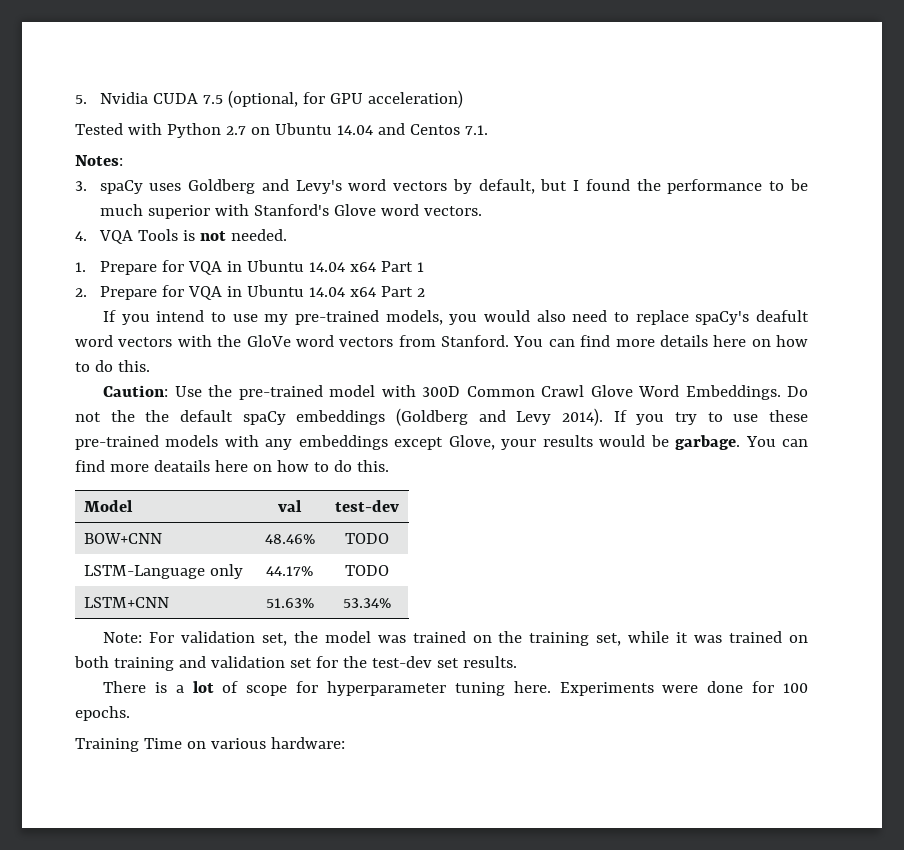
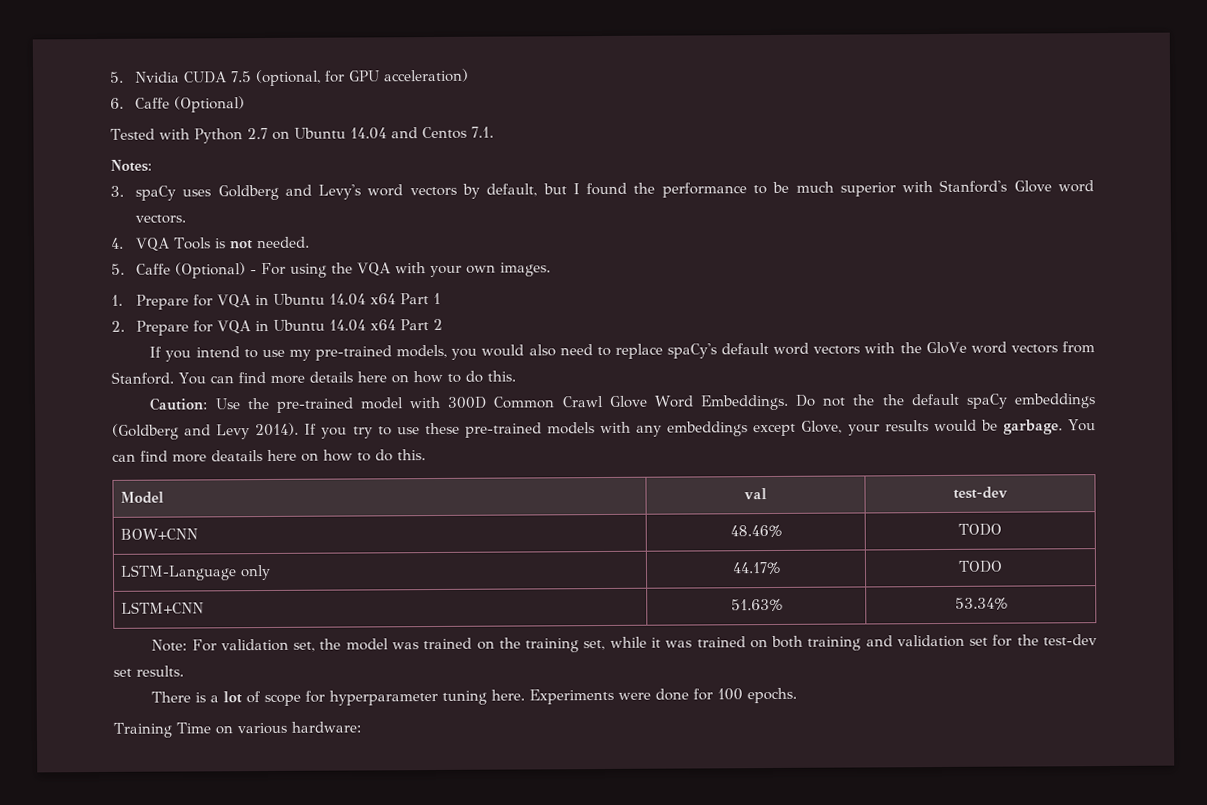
+ 6. Caffe (Optional)
+ 5. Caffe (Optional) - For using the VQA with your own images.
- If you intend to use my pre-trained models, you would also need to replace spaCy's deafult word vectors with the GloVe word vectors from Stanford.
+ If you intend to use my pre-trained models, you would also need to replace spaCy's default word vectors with the GloVe word vectors from Stanford.

